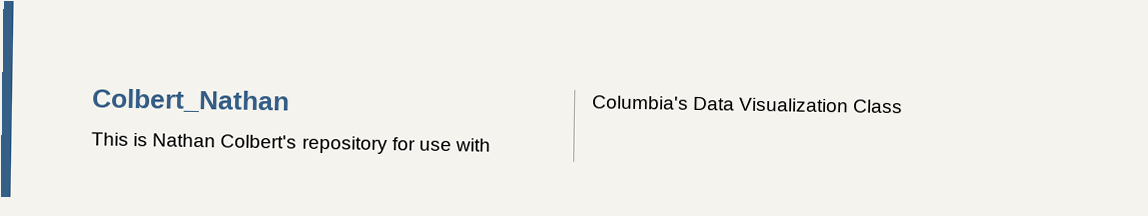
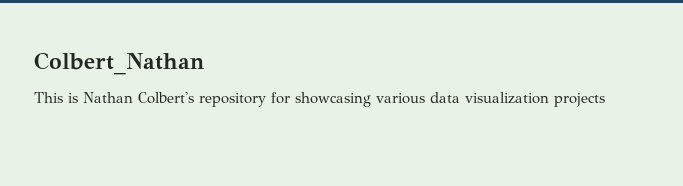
- This is Nathan Colbert's repository for use with Columbia's Data Visualization Class
+ This is Nathan Colbert's repository for showcasing various data visualization projects

